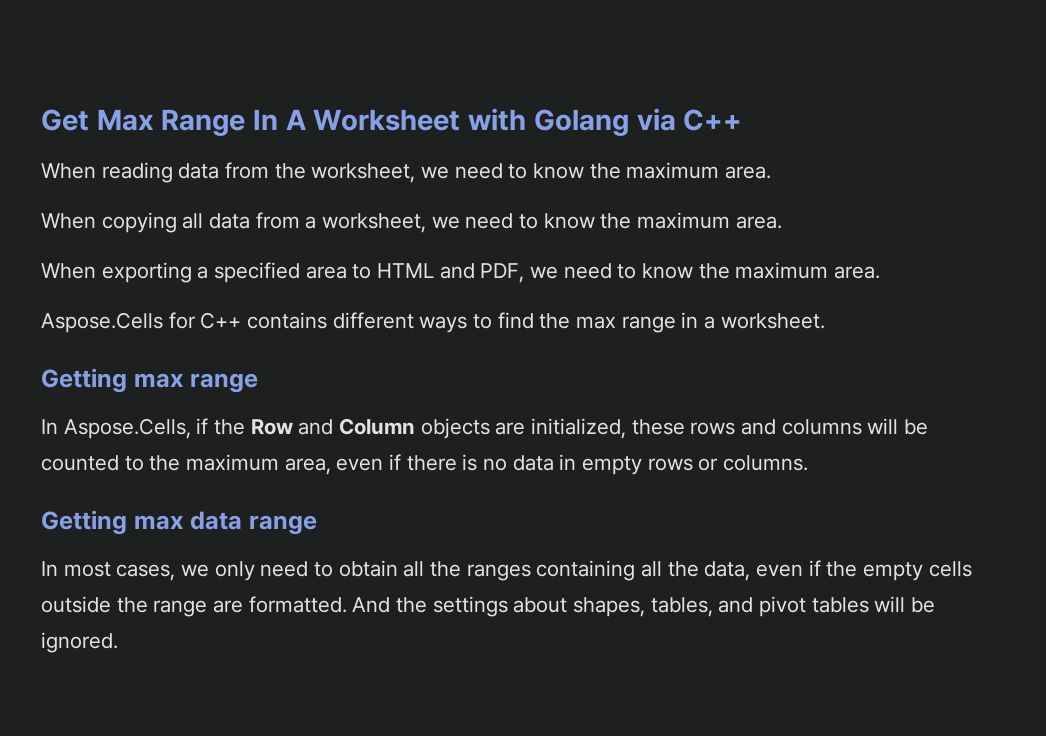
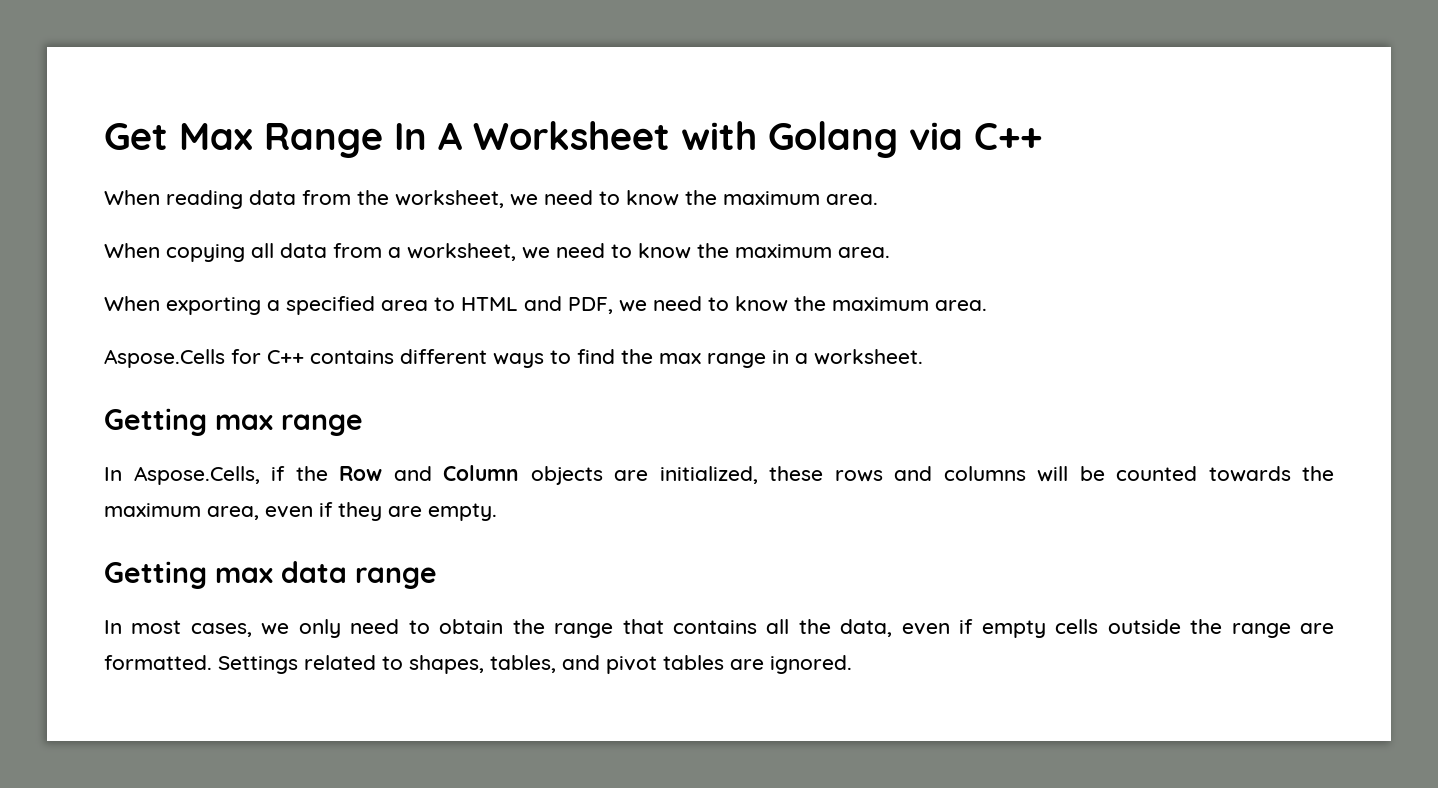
- In Aspose.Cells, if the Row and Column objects are initialized, these rows and columns will be counted to the maximum area, even if there is no data in empty rows or columns.
+ In Aspose.Cells, if the Row and Column objects are initialized, these rows and columns will be counted towards the maximum area, even if they are empty.
- In most cases, we only need to obtain all the ranges containing all the data, even if the empty cells outside the range are formatted.
+ In most cases, we only need to obtain the range that contains all the data, even if empty cells outside the range are formatted.
- And the settings about shapes, tables, and pivot tables will be ignored.
+ Settings related to shapes, tables, and pivot tables are ignored.

